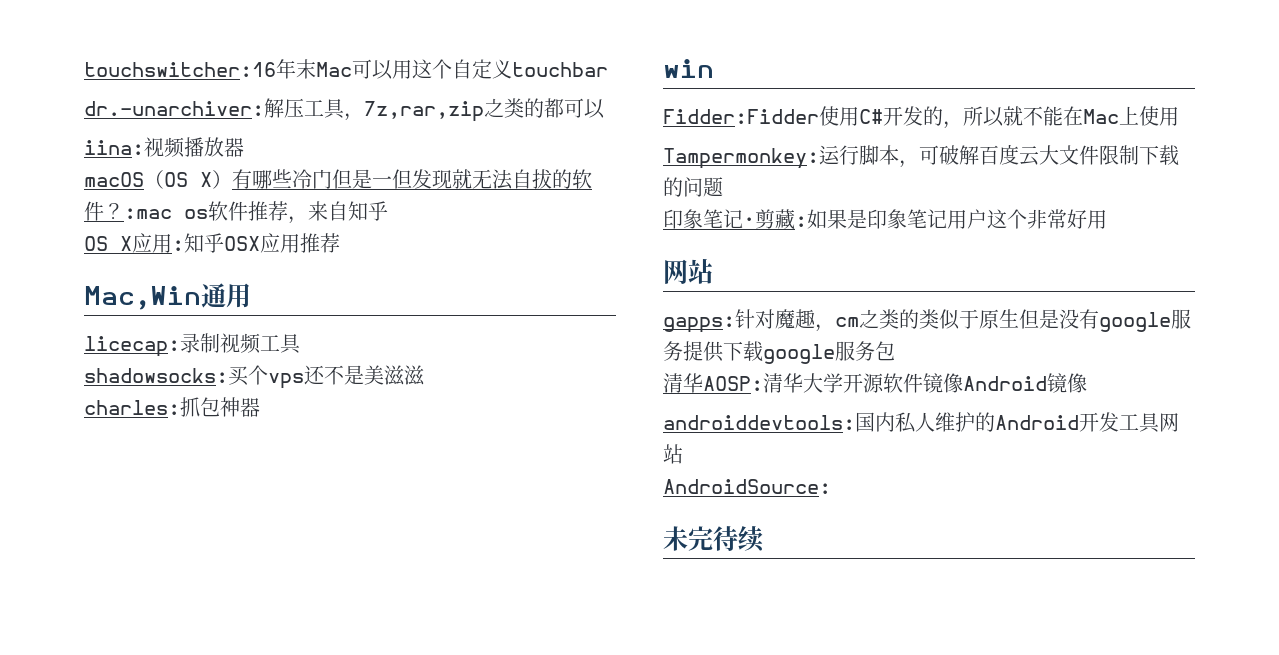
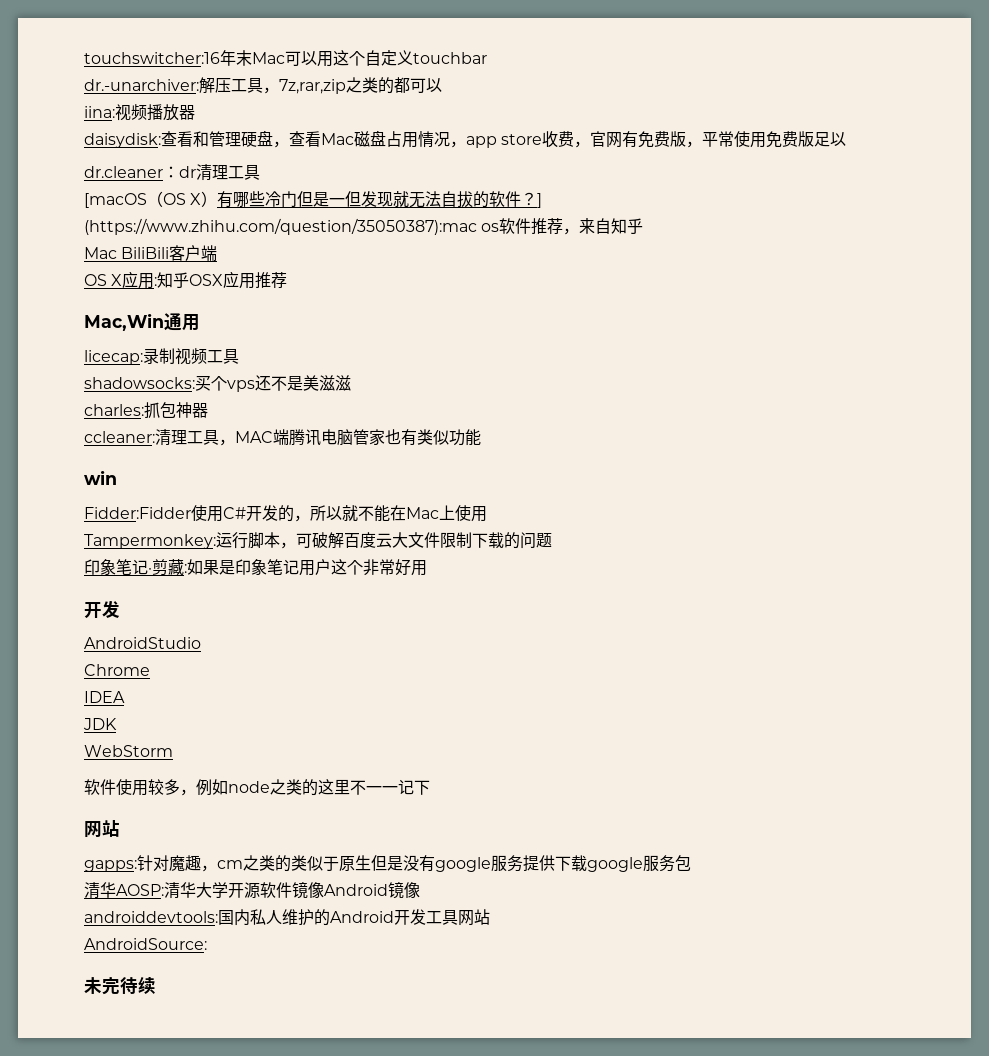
- macOS（OS X）有哪些冷门但是一但发现就无法自拔的软件？:mac os软件推荐，来自知乎
+ daisydisk:查看和管理硬盘，查看Mac磁盘占用情况，app store收费，官网有免费版，平常使用免费版足以
+ dr.cleaner：dr清理工具
+ [macOS（OS X）有哪些冷门但是一但发现就无法自拔的软件？] (https://www.zhihu.com/question/35050387):mac os软件推荐，来自知乎
+ Mac BiliBili客户端
+ ccleaner:清理工具，MAC端腾讯电脑管家也有类似功能
  印象笔记·剪藏:如果是印象笔记用户这个非常好用
+ 开发
+ AndroidStudio
+ Chrome
+ IDEA
+ JDK
+ WebStorm
+ 软件使用较多，例如node之类的这里不一一记下

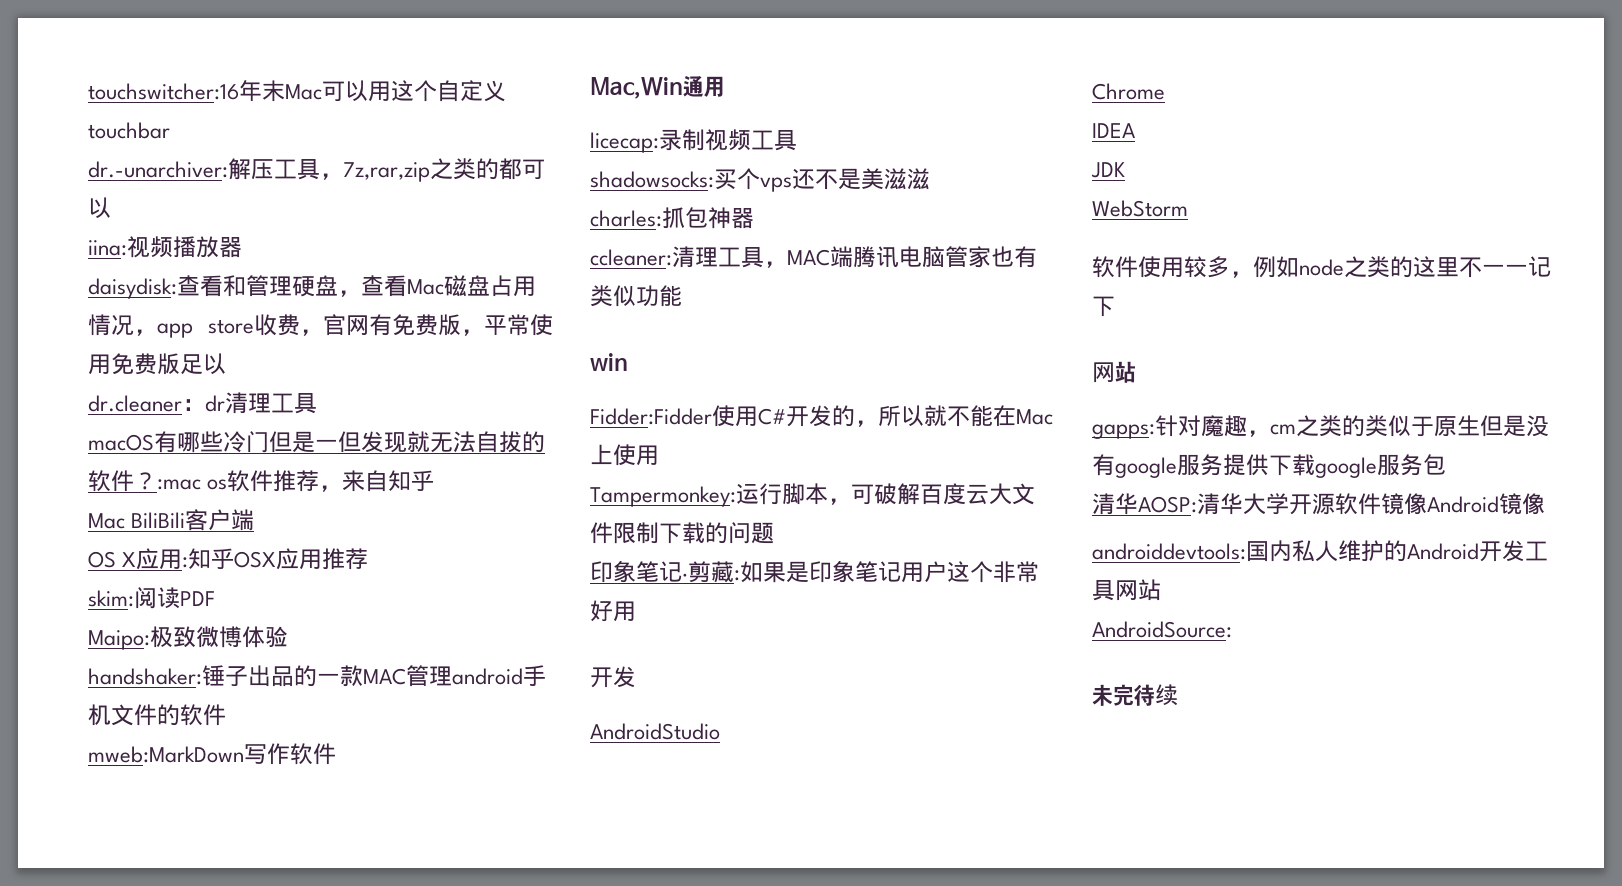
- [macOS（OS X）有哪些冷门但是一但发现就无法自拔的软件？] (https://www.zhihu.com/question/35050387):mac os软件推荐，来自知乎
+ macOS有哪些冷门但是一但发现就无法自拔的软件？:mac os软件推荐，来自知乎
+ skim:阅读PDF
+ Maipo:极致微博体验
+ handshaker:锤子出品的一款MAC管理android手机文件的软件
+ mweb:MarkDown写作软件

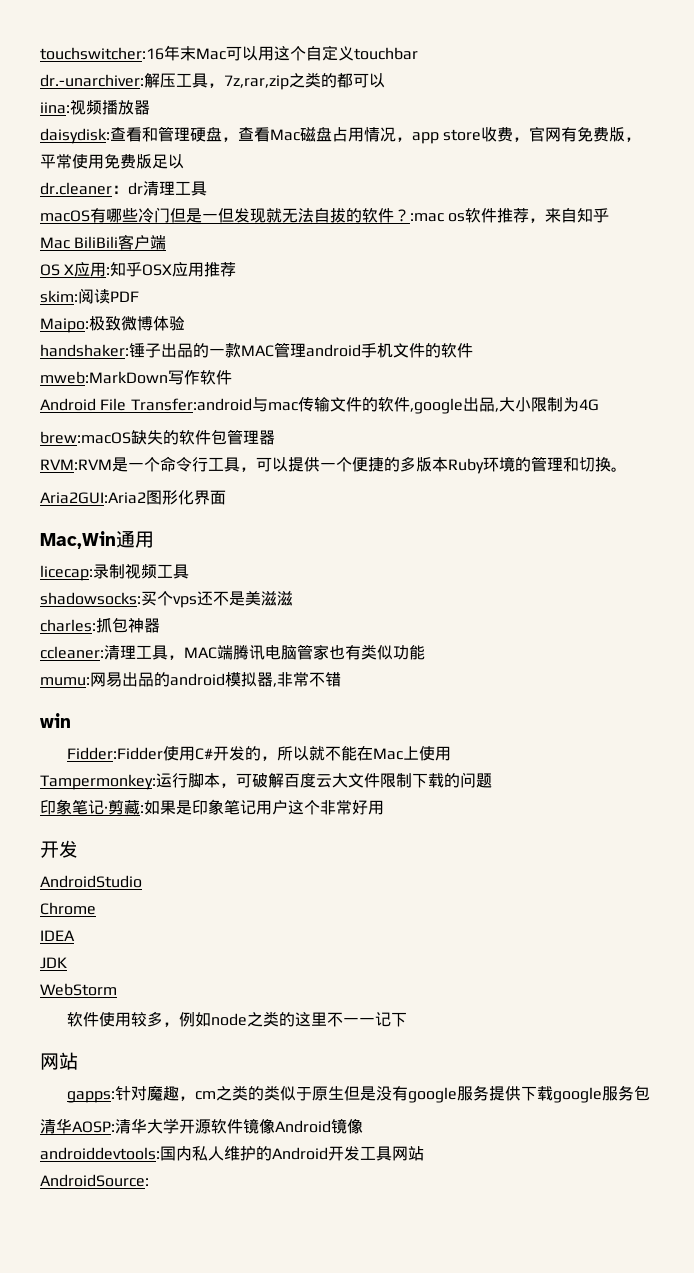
+ Android File Transfer:android与mac传输文件的软件,google出品,大小限制为4G
+ brew:macOS缺失的软件包管理器
+ RVM:RVM是一个命令行工具，可以提供一个便捷的多版本Ruby环境的管理和切换。
+ Aria2GUI:Aria2图形化界面
+ mumu:网易出品的android模拟器,非常不错
- 未完待续

